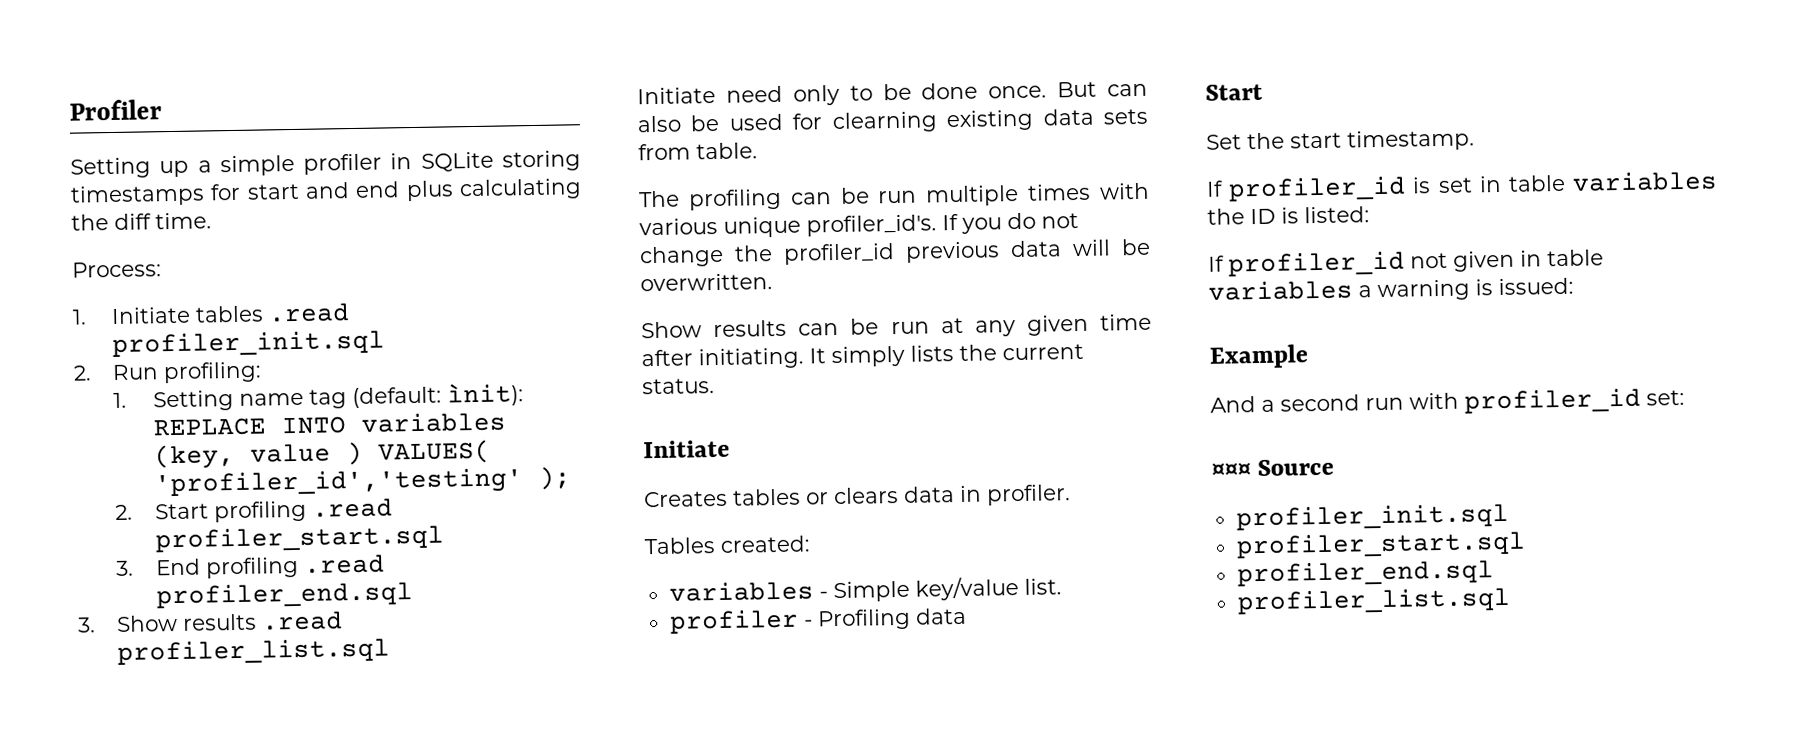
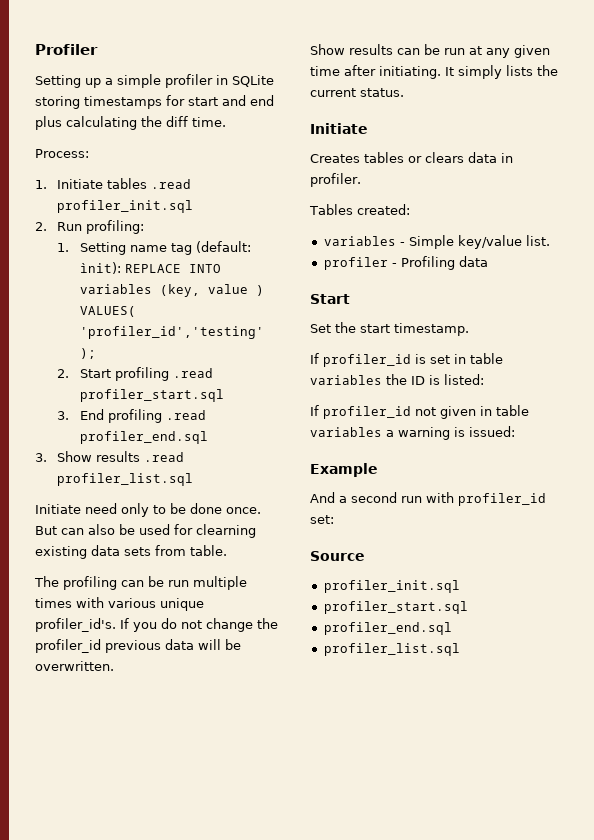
- ¤¤¤ Source
+ Source

